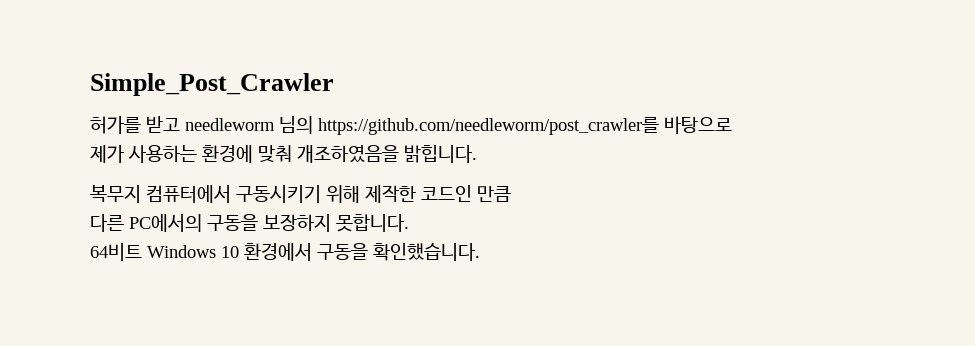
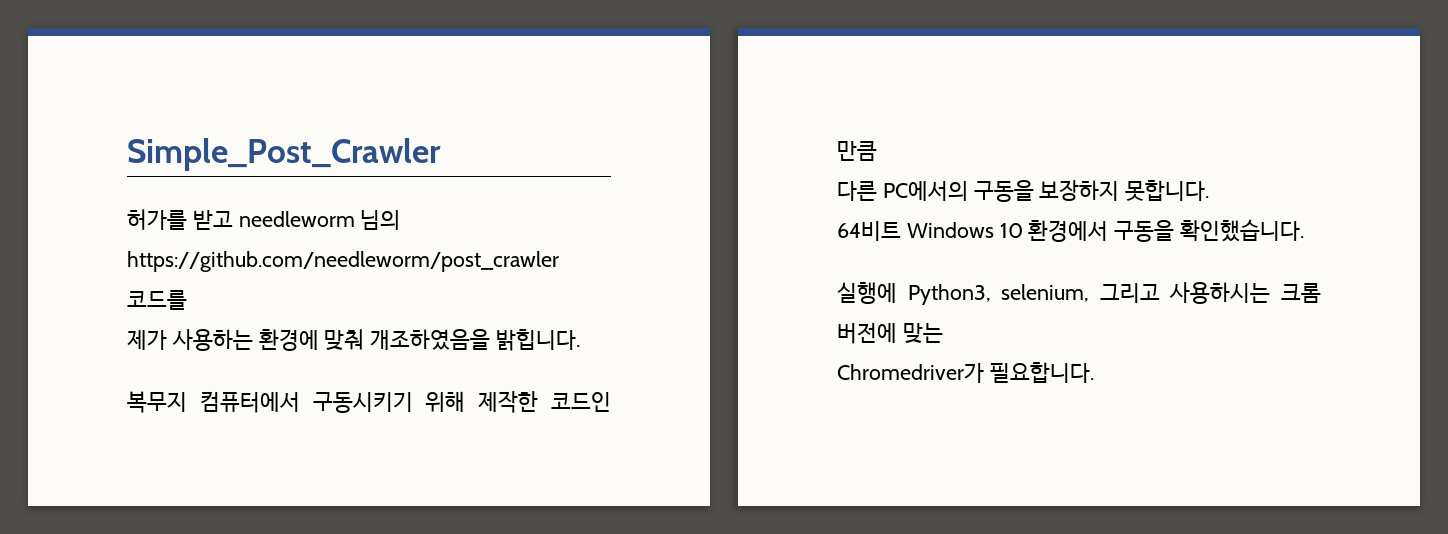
- 허가를 받고 needleworm 님의 https://github.com/needleworm/post_crawler를 바탕으로
+ 허가를 받고 needleworm 님의 https://github.com/needleworm/post_crawler 코드를
+ 실행에 Python3, selenium, 그리고 사용하시는 크롬 버전에 맞는
+ Chromedriver가 필요합니다.

